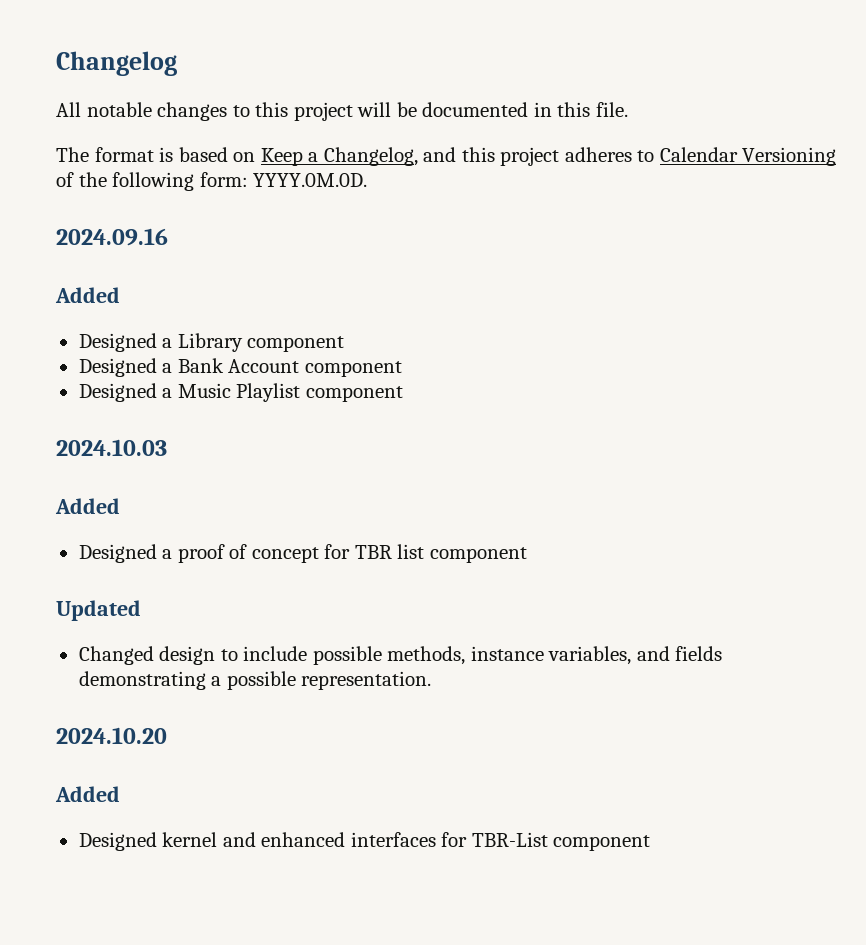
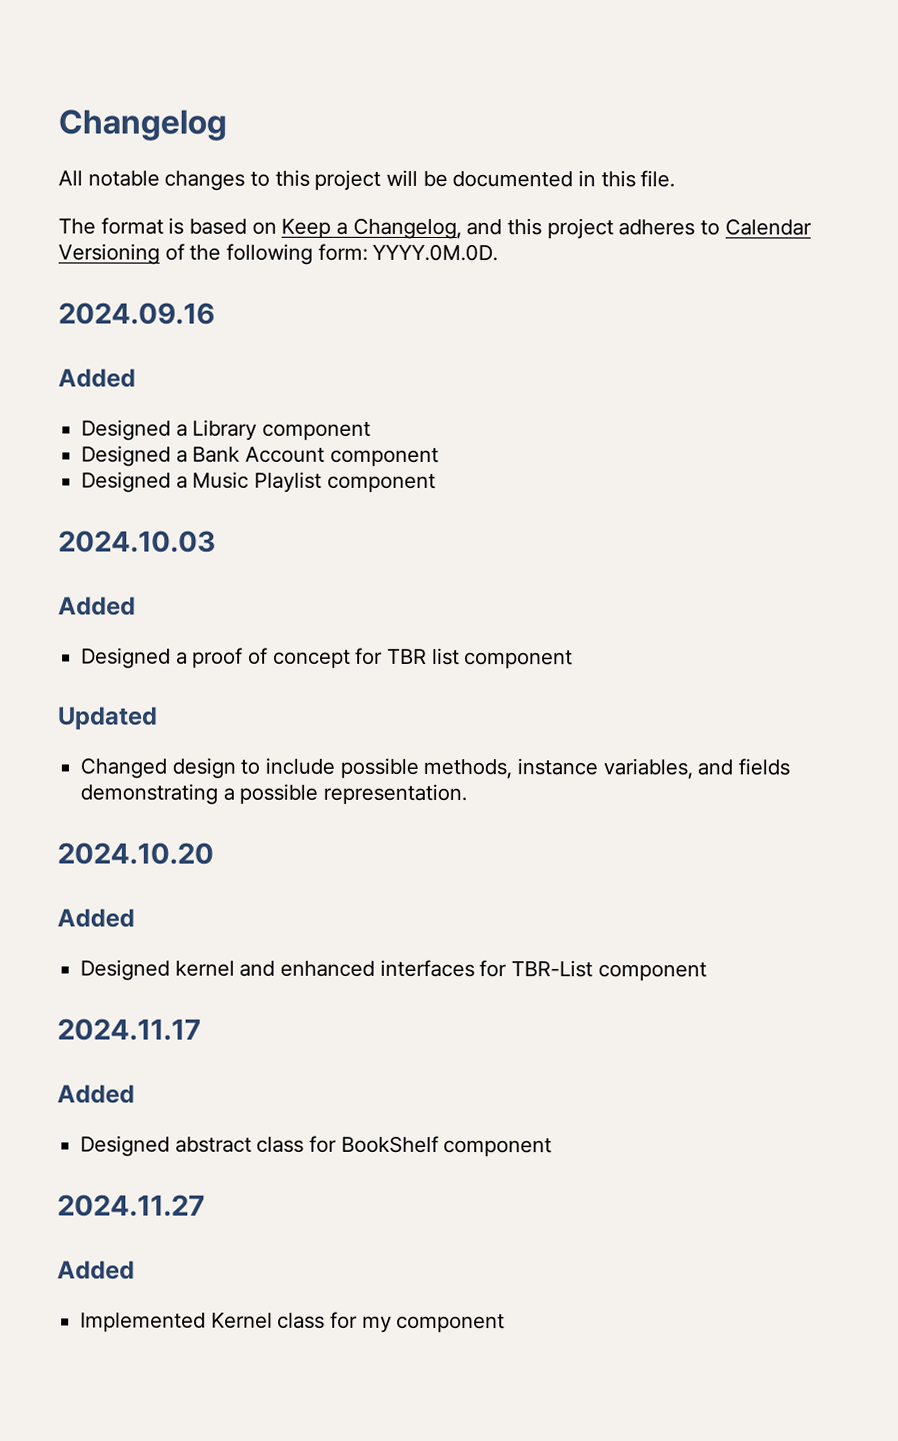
+ 2024.11.17
+ Added
+ Designed abstract class for BookShelf component
+ 2024.11.27
+ Added
+ Implemented Kernel class for my component

